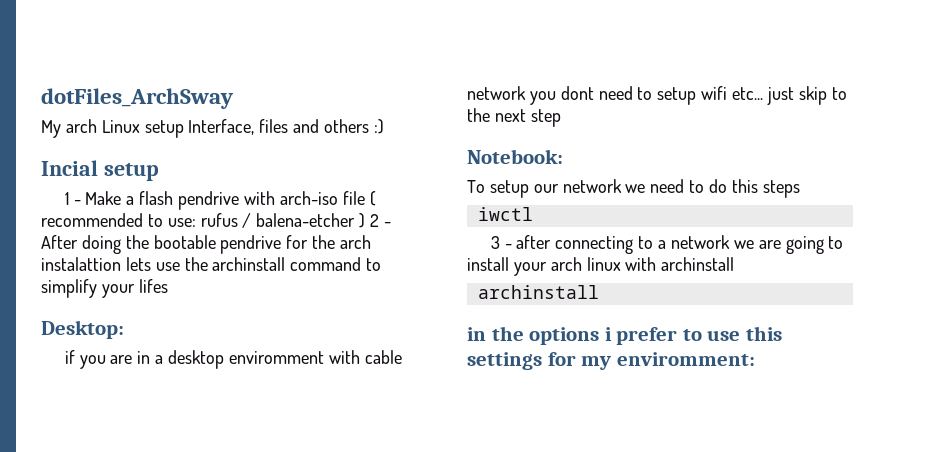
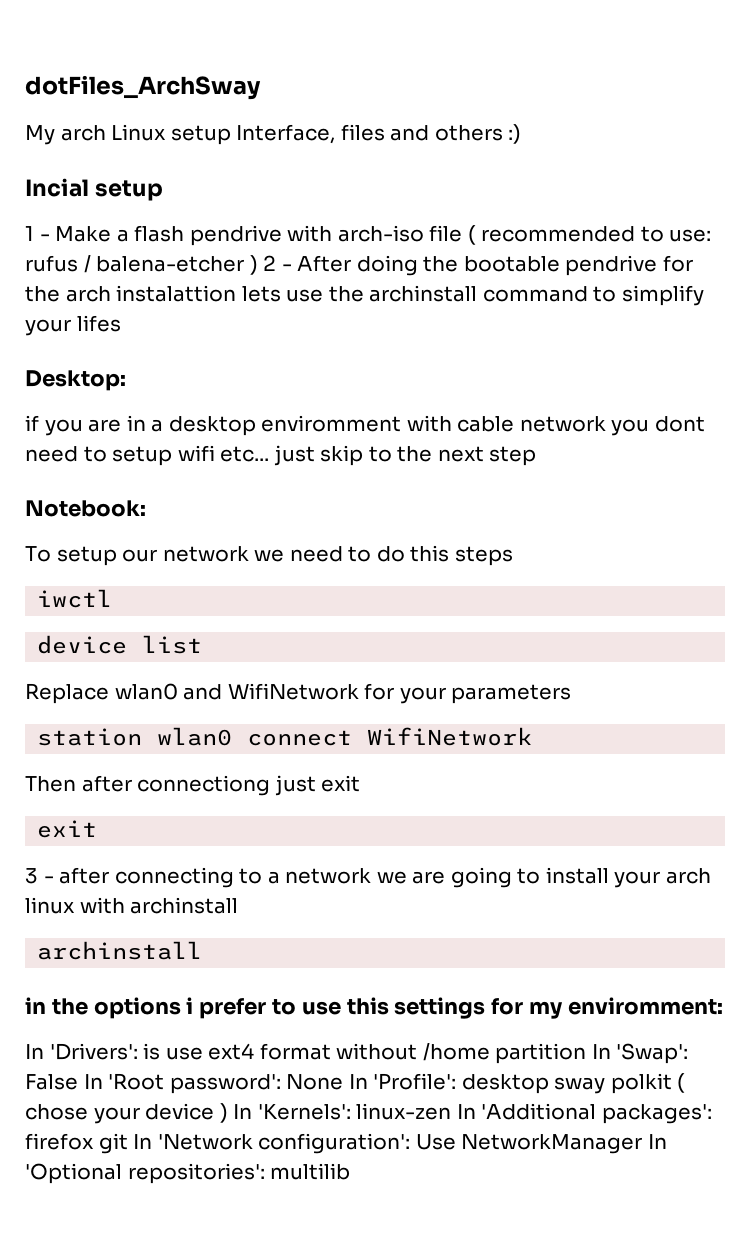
+ device list
+ Replace wlan0 and WifiNetwork for your parameters
+ station wlan0 connect WifiNetwork
+ Then after connectiong just exit
+ exit
+ In 'Drivers': is use ext4 format without /home partition In 'Swap': False In 'Root password': None In 'Profile': desktop sway polkit ( chose your device ) In 'Kernels': linux-zen In 'Additional packages': firefox git In 'Network configuration': Use NetworkManager In 'Optional repositories': multilib

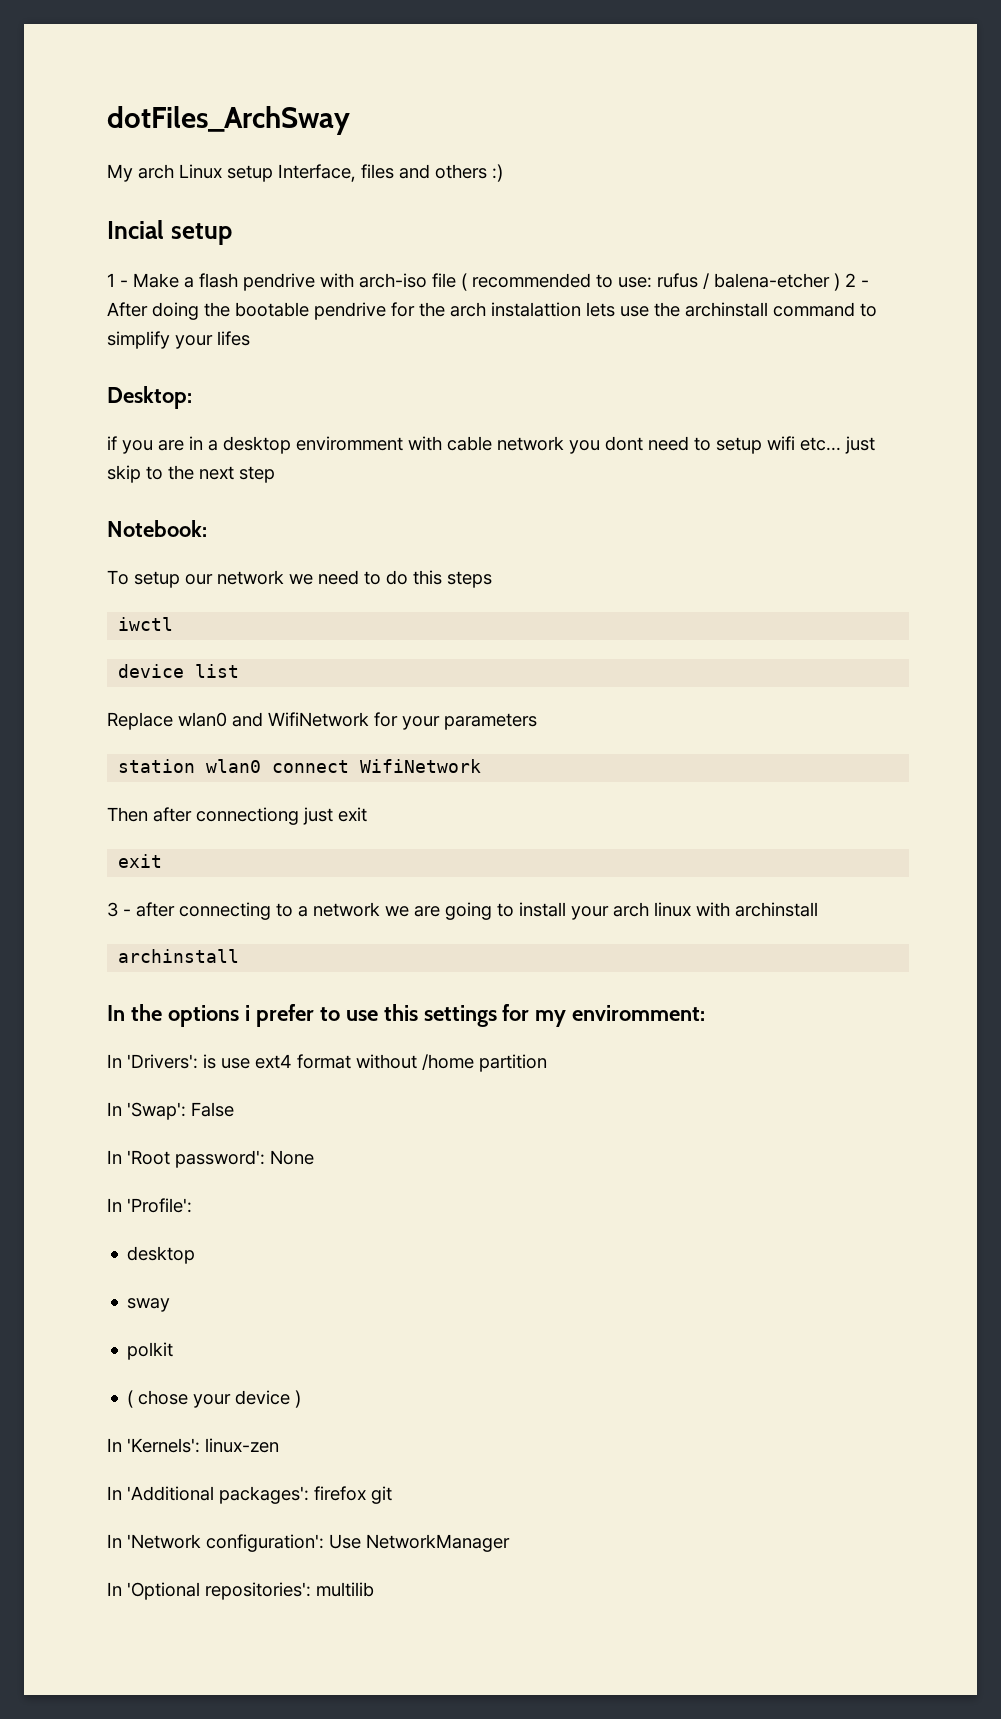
- in the options i prefer to use this settings for my enviromment:
+ In the options i prefer to use this settings for my enviromment:
- In 'Drivers': is use ext4 format without /home partition In 'Swap': False In 'Root password': None In 'Profile': desktop sway polkit ( chose your device ) In 'Kernels': linux-zen In 'Additional packages': firefox git In 'Network configuration': Use NetworkManager In 'Optional repositories': multilib
+ In 'Drivers': is use ext4 format without /home partition
+ In 'Swap': False
+ In 'Root password': None
+ In 'Profile':
+ desktop
+ sway
+ polkit
+ ( chose your device )
+ In 'Kernels': linux-zen
+ In 'Additional packages': firefox git
+ In 'Network configuration': Use NetworkManager
+ In 'Optional repositories': multilib

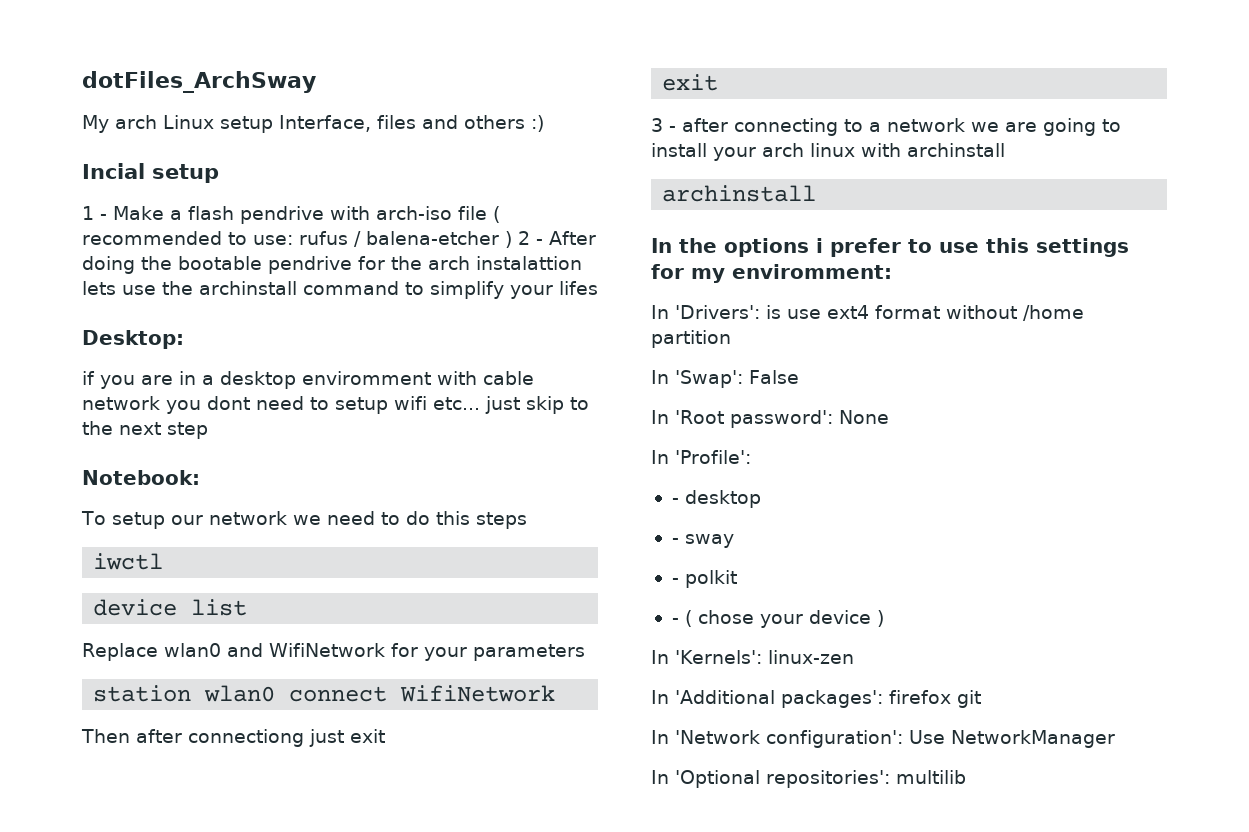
  In 'Profile':
- desktop
+ - desktop
- sway
+ - sway
- polkit
+ - polkit
- ( chose your device )
+ - ( chose your device )

